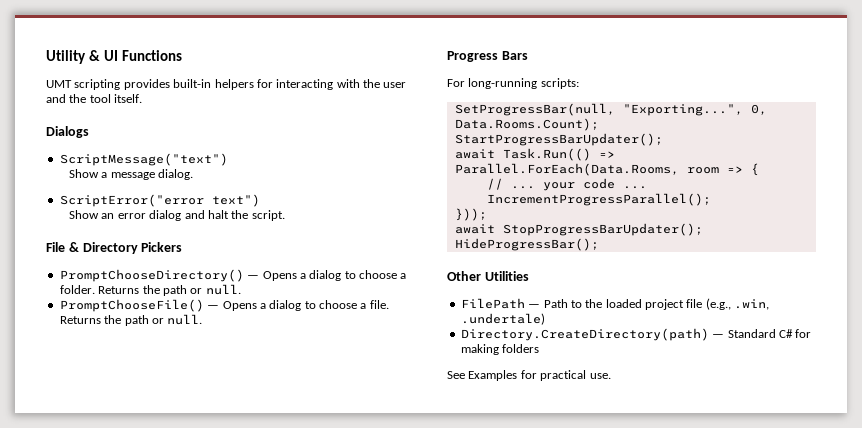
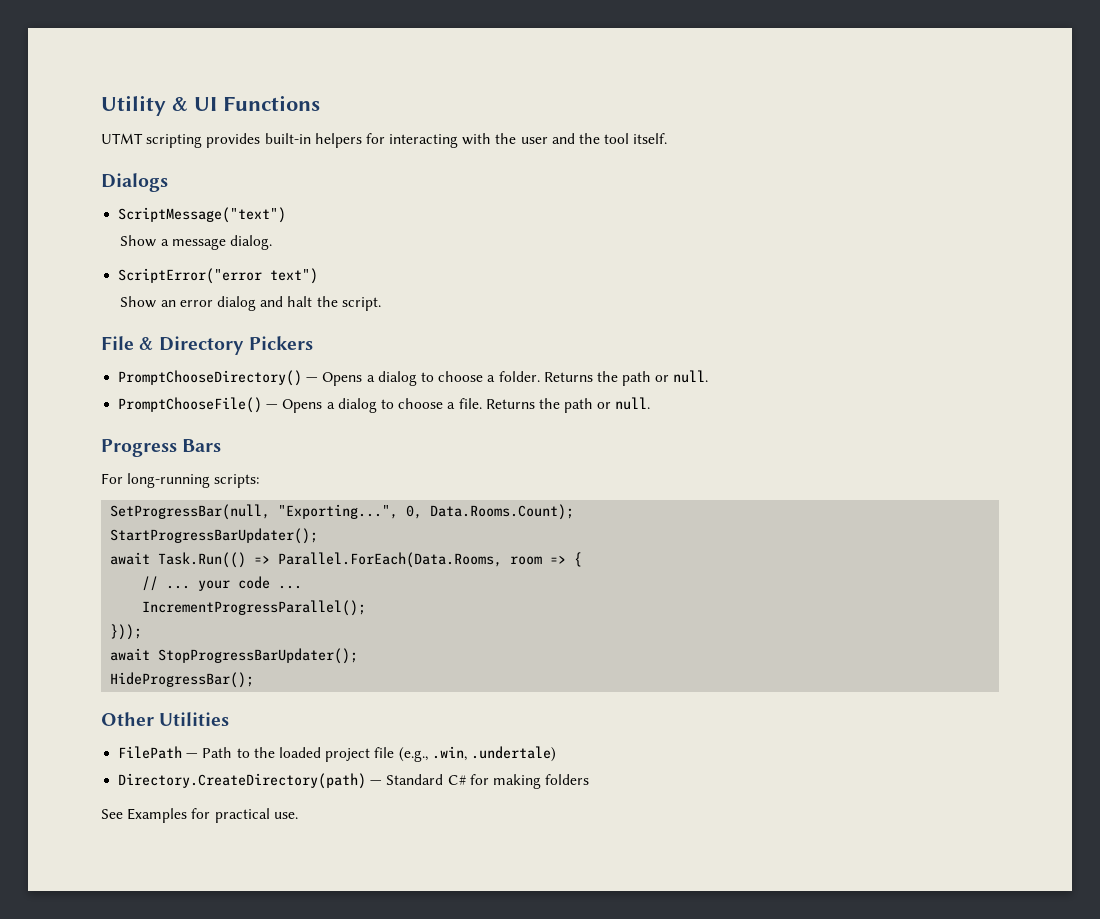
- UMT scripting provides built-in helpers for interacting with the user and the tool itself.
+ UTMT scripting provides built-in helpers for interacting with the user and the tool itself.

